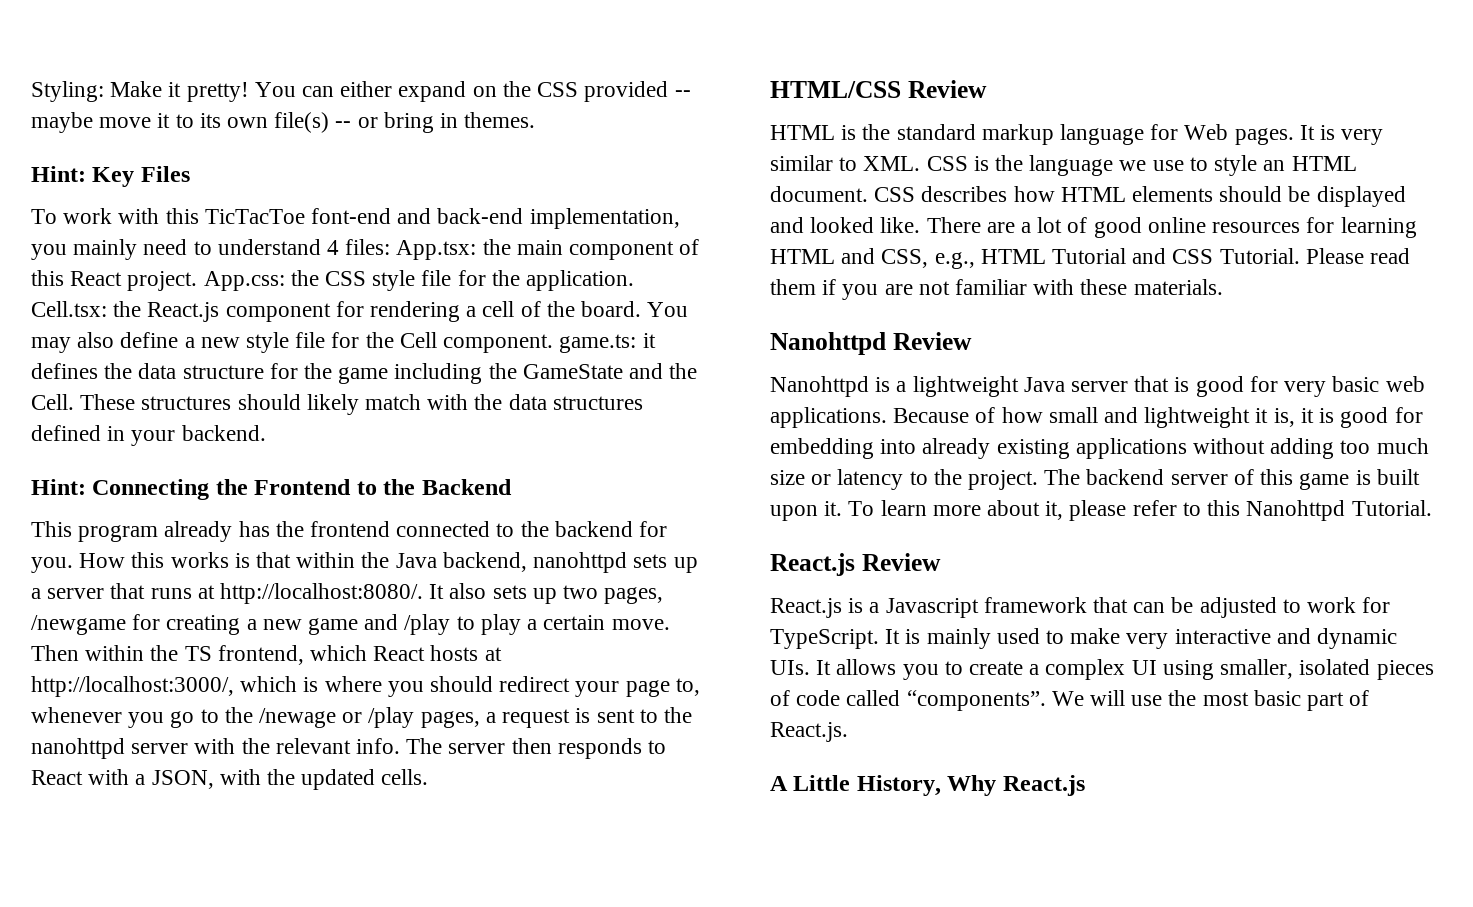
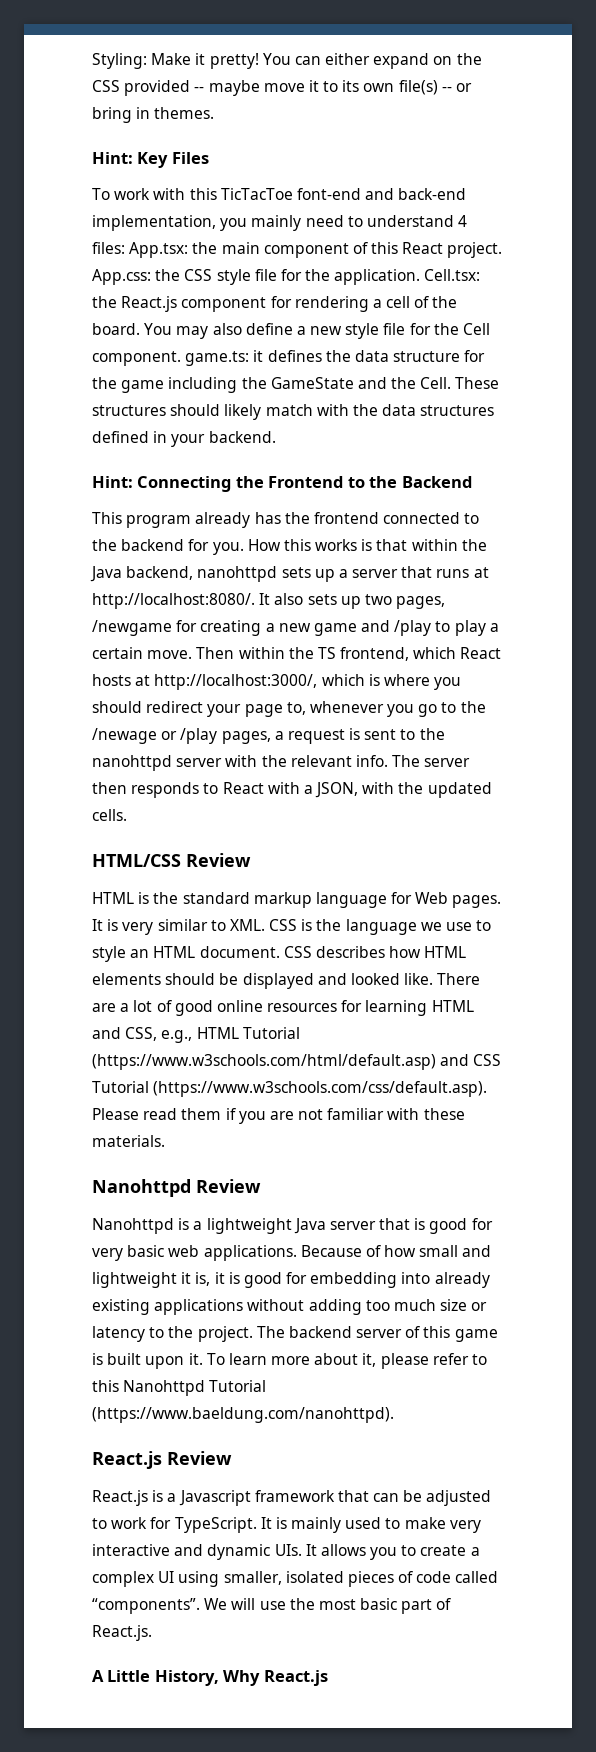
- There are a lot of good online resources for learning HTML and CSS, e.g., HTML Tutorial and CSS Tutorial. Please read them if you are not familiar with these materials.
+ There are a lot of good online resources for learning HTML and CSS, e.g., HTML Tutorial (https://www.w3schools.com/html/default.asp) and CSS Tutorial (https://www.w3schools.com/css/default.asp). Please read them if you are not familiar with these materials.
- To learn more about it, please refer to this Nanohttpd Tutorial.
+ To learn more about it, please refer to this Nanohttpd Tutorial (https://www.baeldung.com/nanohttpd).

